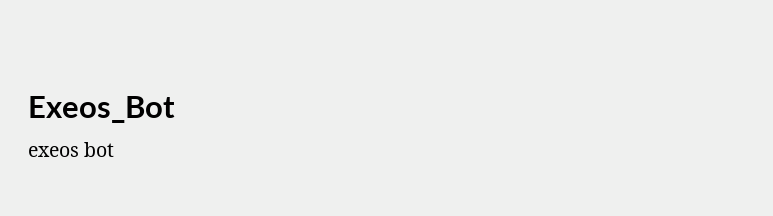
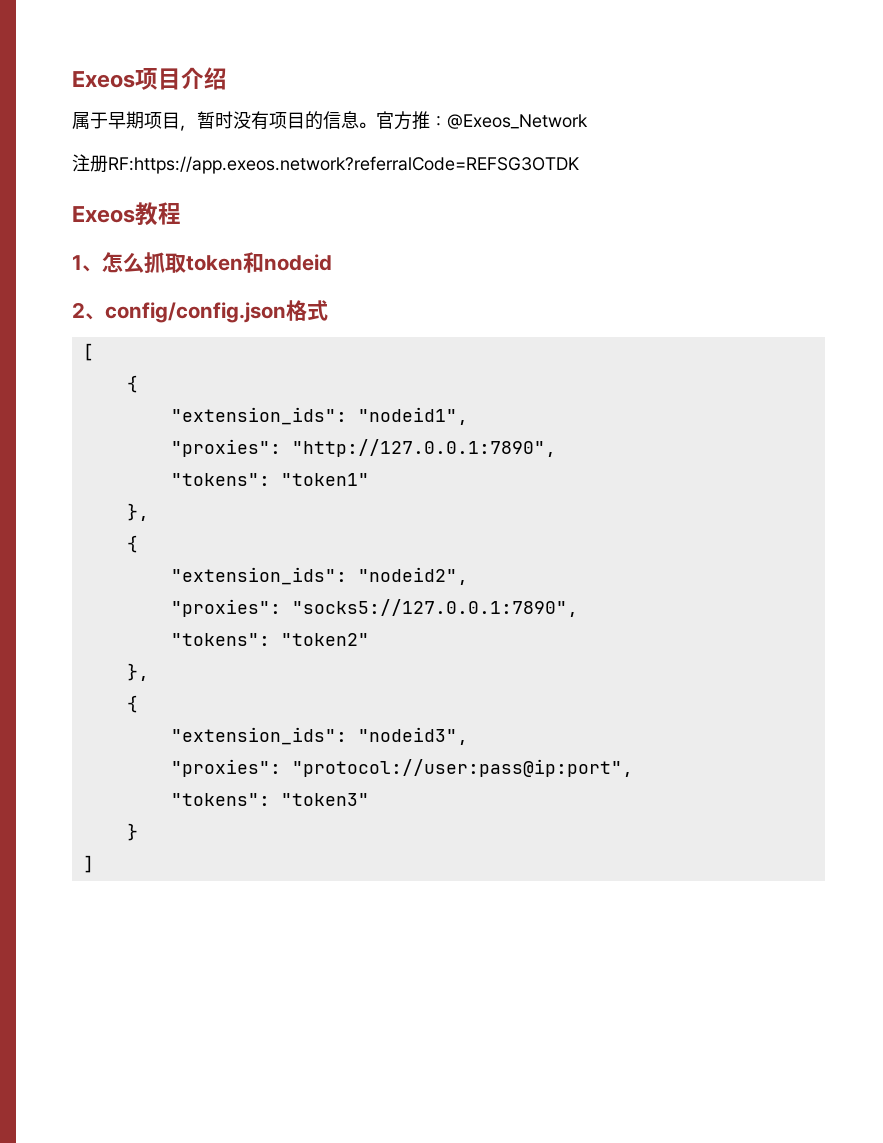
- Exeos_Bot
- exeos bot
+ Exeos项目介绍
+ 属于早期项目，暂时没有项目的信息。官方推：@Exeos_Network
+ 注册RF:https://app.exeos.network?referralCode=REFSG3OTDK
+ Exeos教程
+ 1、怎么抓取token和nodeid
+ 2、config/config.json格式
+ [
+ {
+ "extension_ids": "nodeid1",
+ "proxies": "http://127.0.0.1:7890",
+ "tokens": "token1"
+ },
+ {
+ "extension_ids": "nodeid2",
+ "proxies": "socks5://127.0.0.1:7890",
+ "tokens": "token2"
+ },
+ {
+ "extension_ids": "nodeid3",
+ "proxies": "protocol://user:pass@ip:port",
+ "tokens": "token3"
+ }
+ ]

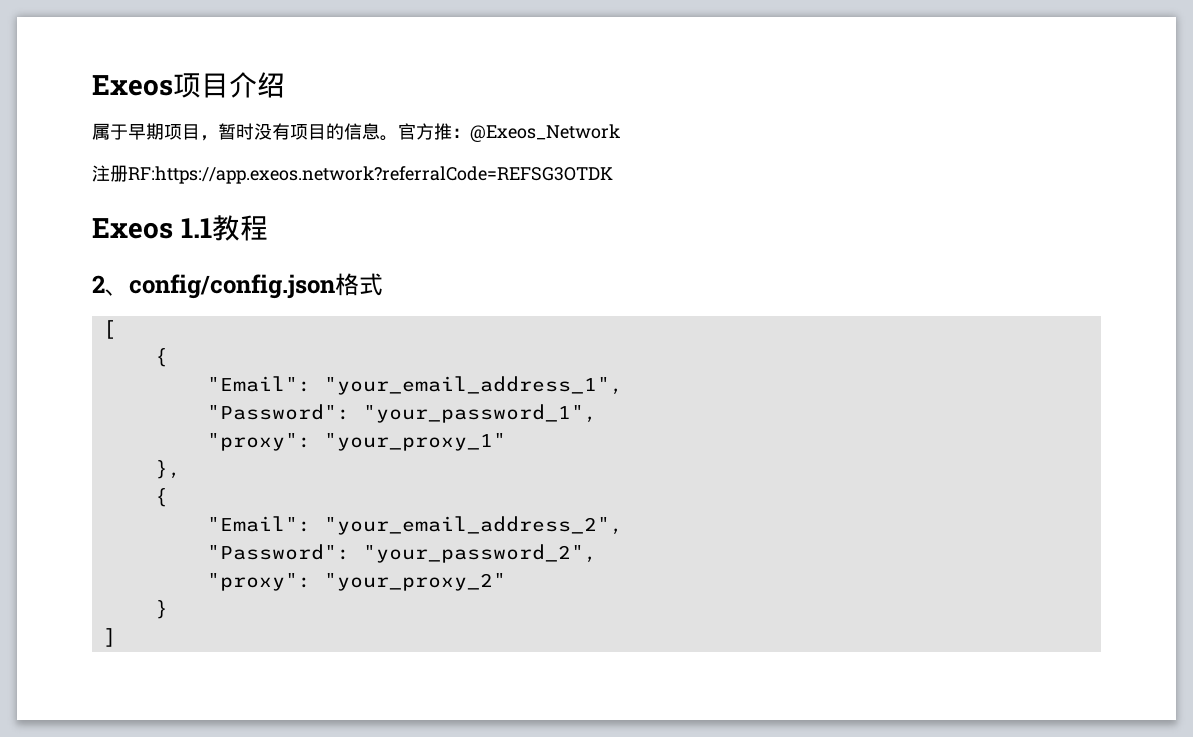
- Exeos教程
+ Exeos 1.1教程
- 1、怎么抓取token和nodeid
- "extension_ids": "nodeid1",
- "proxies": "http://127.0.0.1:7890",
- "tokens": "token1"
+ "Email": "your_email_address_1",
+ "Password": "your_password_1",
+ "proxy": "your_proxy_1"
  },
  {
- "extension_ids": "nodeid2",
- "proxies": "socks5://127.0.0.1:7890",
- "tokens": "token2"
- },
- {
- "extension_ids": "nodeid3",
- "proxies": "protocol://user:pass@ip:port",
- "tokens": "token3"
+ "Email": "your_email_address_2",
+ "Password": "your_password_2",
+ "proxy": "your_proxy_2"

